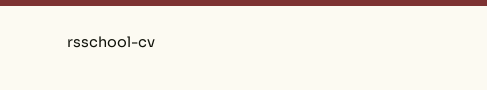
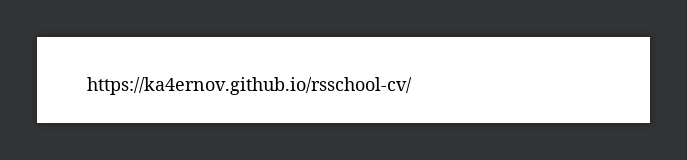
- rsschool-cv
+ https://ka4ernov.github.io/rsschool-cv/

